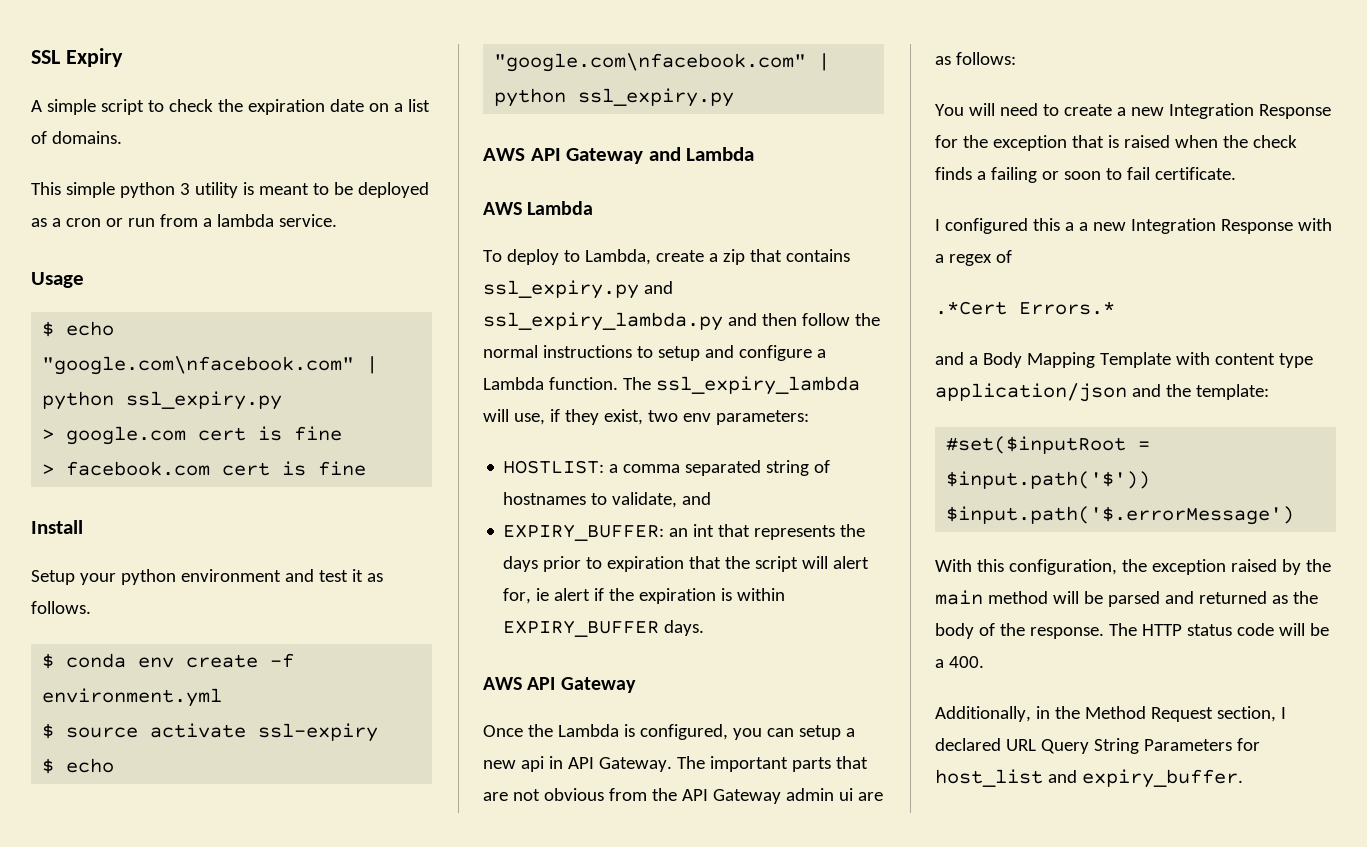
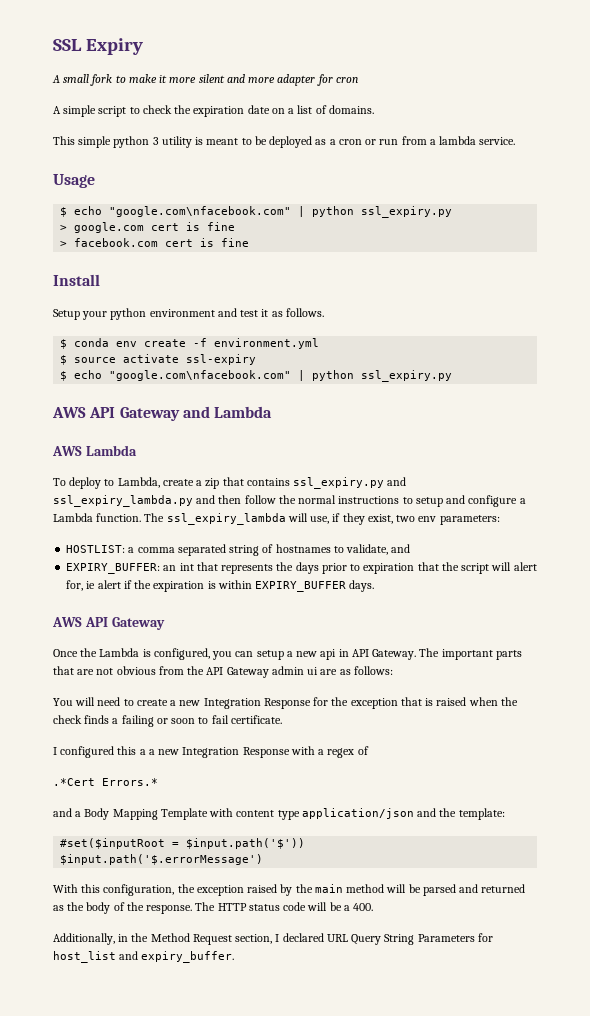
+ A small fork to make it more silent and more adapter for cron

